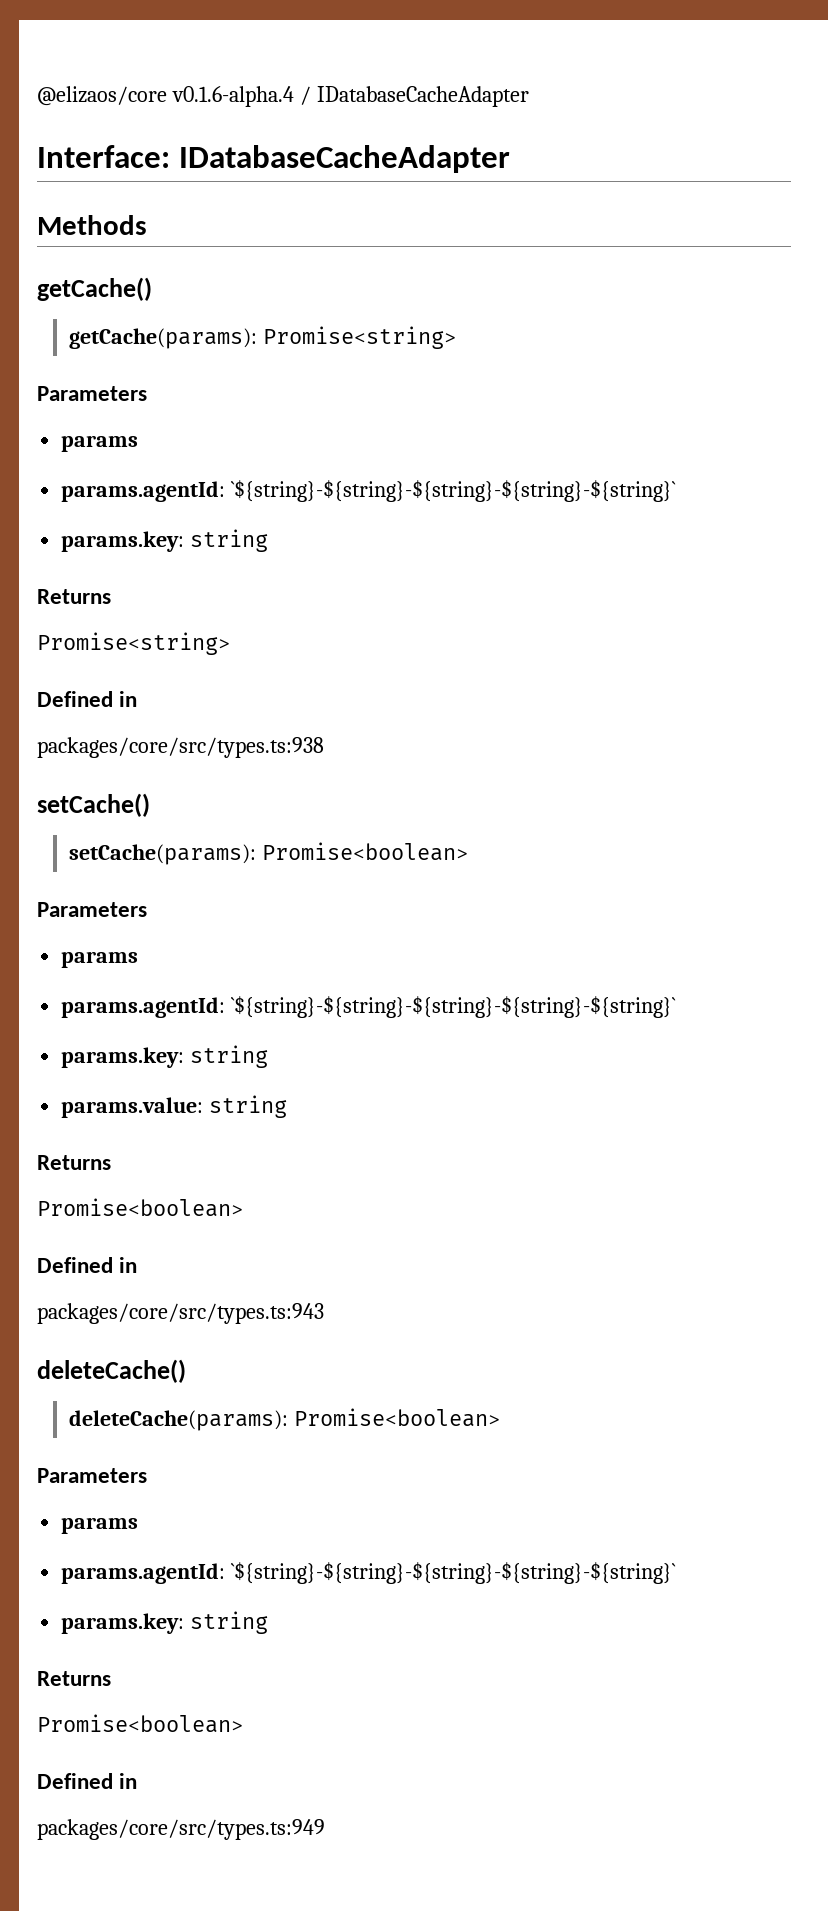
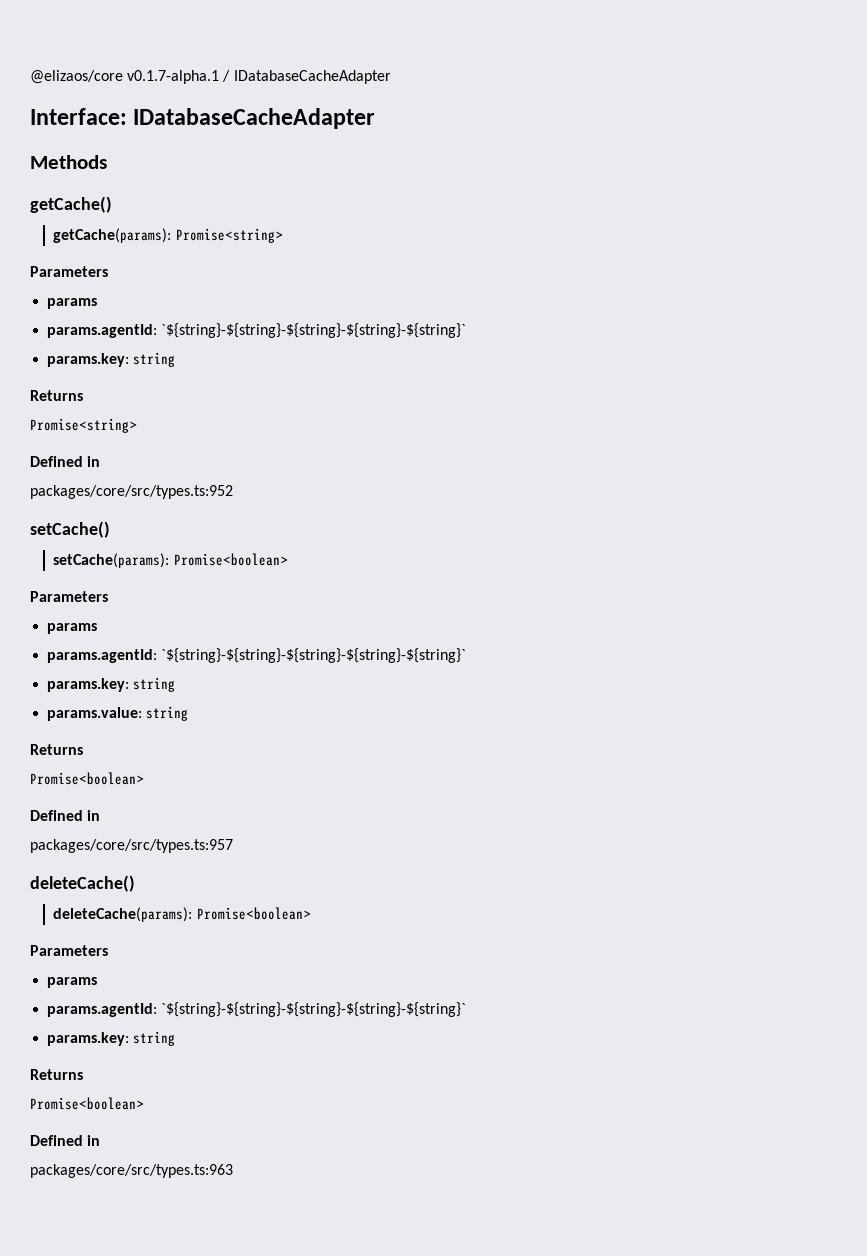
- @elizaos/core v0.1.6-alpha.4 / IDatabaseCacheAdapter
+ @elizaos/core v0.1.7-alpha.1 / IDatabaseCacheAdapter
- packages/core/src/types.ts:938
+ packages/core/src/types.ts:952
- packages/core/src/types.ts:943
+ packages/core/src/types.ts:957
- packages/core/src/types.ts:949
+ packages/core/src/types.ts:963

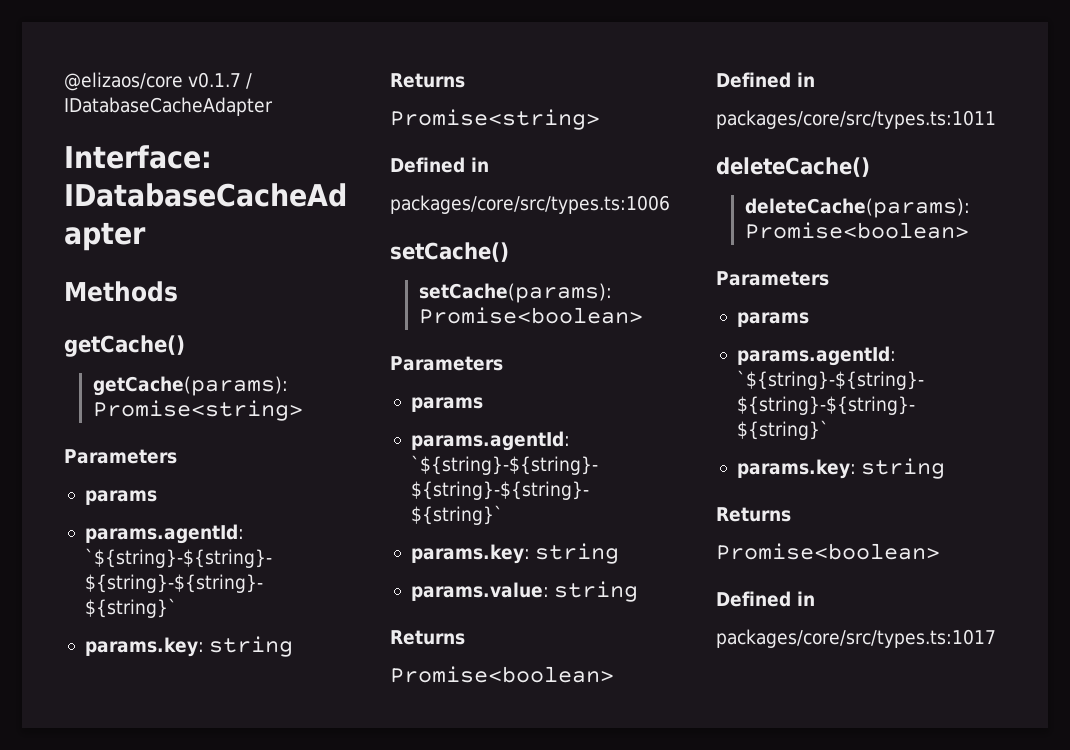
- @elizaos/core v0.1.7-alpha.1 / IDatabaseCacheAdapter
+ @elizaos/core v0.1.7 / IDatabaseCacheAdapter
- packages/core/src/types.ts:952
+ packages/core/src/types.ts:1006
- packages/core/src/types.ts:957
+ packages/core/src/types.ts:1011
- packages/core/src/types.ts:963
+ packages/core/src/types.ts:1017

